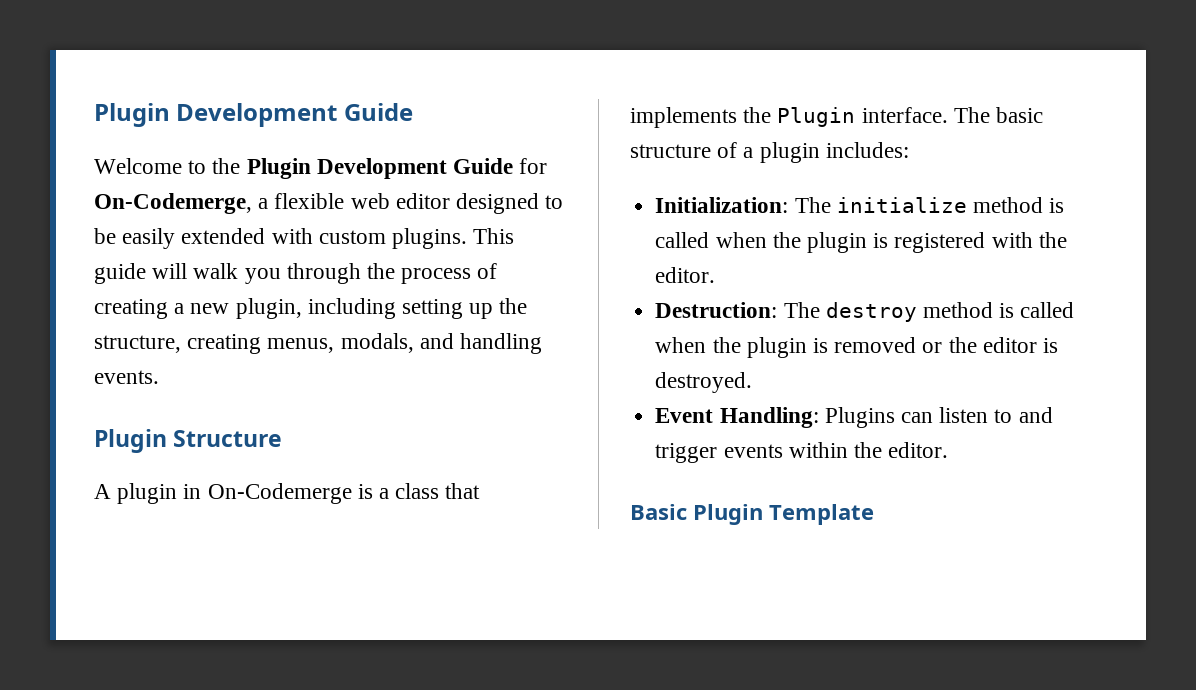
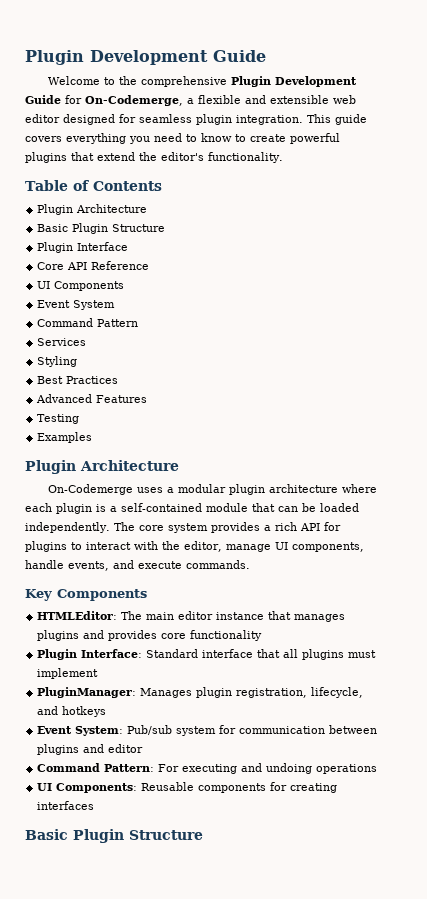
- Welcome to the Plugin Development Guide for On-Codemerge, a flexible web editor designed to be easily extended with custom plugins. This guide will walk you through the process of creating a new plugin, including setting up the structure, creating menus, modals, and handling events.
- Plugin Structure
- A plugin in On-Codemerge is a class that implements the Plugin interface. The basic structure of a plugin includes:
- Initialization: The initialize method is called when the plugin is registered with the editor.
- Destruction: The destroy method is called when the plugin is removed or the editor is destroyed.
- Event Handling: Plugins can listen to and trigger events within the editor.
- Basic Plugin Template
+ Welcome to the comprehensive Plugin Development Guide for On-Codemerge, a flexible and extensible web editor designed for seamless plugin integration. This guide covers everything you need to know to create powerful plugins that extend the editor's functionality.
+ Table of Contents
+ Plugin Architecture
+ Basic Plugin Structure
+ Plugin Interface
+ Core API Reference
+ UI Components
+ Event System
+ Command Pattern
+ Services
+ Styling
+ Best Practices
+ Advanced Features
+ Testing
+ Examples
+ Plugin Architecture
+ On-Codemerge uses a modular plugin architecture where each plugin is a self-contained module that can be loaded independently. The core system provides a rich API for plugins to interact with the editor, manage UI components, handle events, and execute commands.
+ Key Components
+ HTMLEditor: The main editor instance that manages plugins and provides core functionality
+ Plugin Interface: Standard interface that all plugins must implement
+ PluginManager: Manages plugin registration, lifecycle, and hotkeys
+ Event System: Pub/sub system for communication between plugins and editor
+ Command Pattern: For executing and undoing operations
+ UI Components: Reusable components for creating interfaces
+ Basic Plugin Structure

